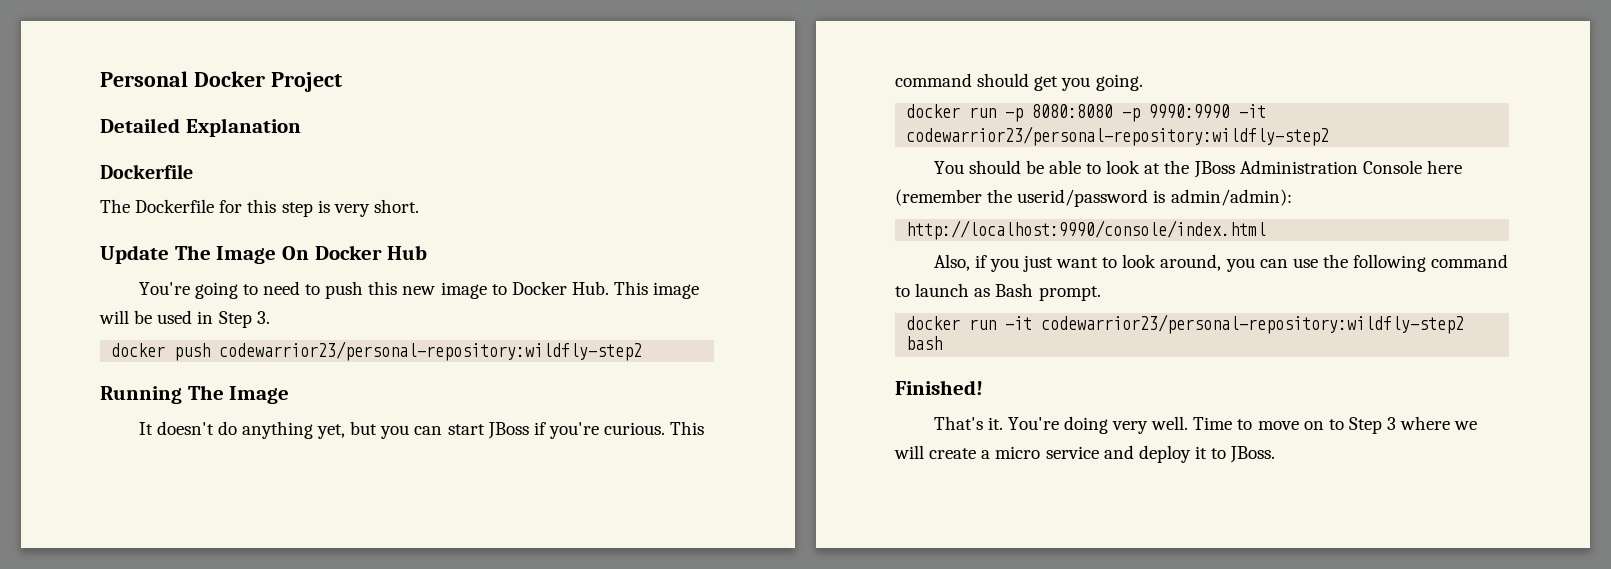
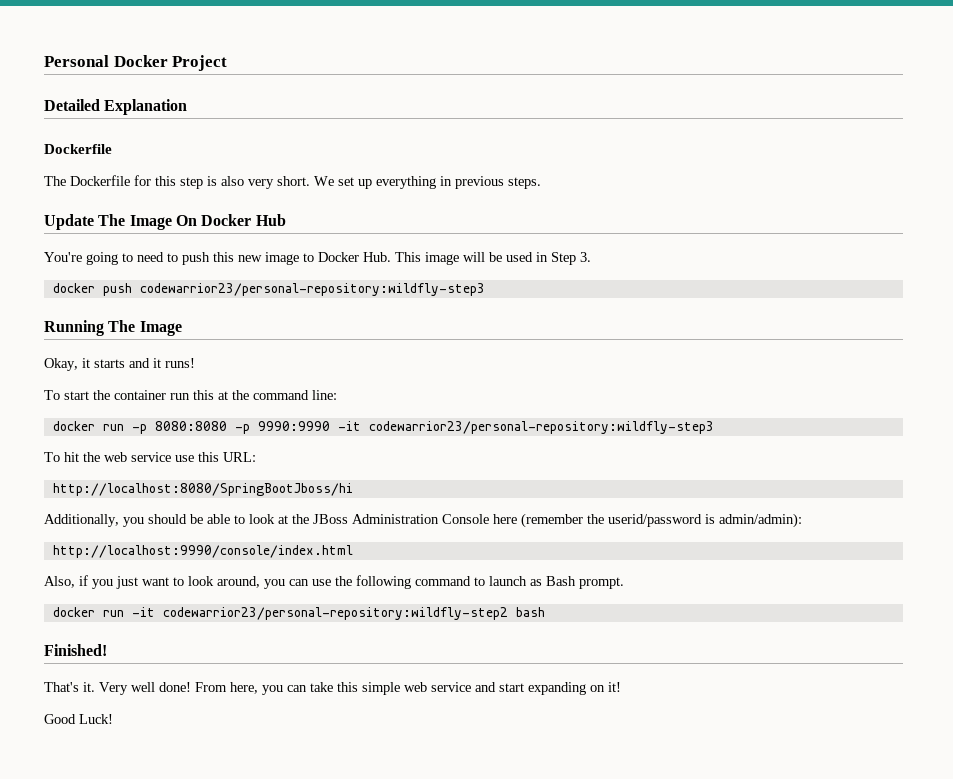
- The Dockerfile for this step is very short.
+ The Dockerfile for this step is also very short. We set up everything in previous steps.
- docker push codewarrior23/personal-repository:wildfly-step2
+ docker push codewarrior23/personal-repository:wildfly-step3
- It doesn't do anything yet, but you can start JBoss if you're curious. This command should get you going.
+ Okay, it starts and it runs!
+ To start the container run this at the command line:
- docker run -p 8080:8080 -p 9990:9990 -it codewarrior23/personal-repository:wildfly-step2
- You should be able to look at the JBoss Administration Console here (remember the userid/password is admin/admin):
+ docker run -p 8080:8080 -p 9990:9990 -it codewarrior23/personal-repository:wildfly-step3
+ To hit the web service use this URL:
+ http://localhost:8080/SpringBootJboss/hi
+ Additionally, you should be able to look at the JBoss Administration Console here (remember the userid/password is admin/admin):
- You're doing very well. Time to move on to Step 3 where we will create a micro service and deploy it to JBoss.
+ Very well done! From here, you can take this simple web service and start expanding on it!
+ Good Luck!

